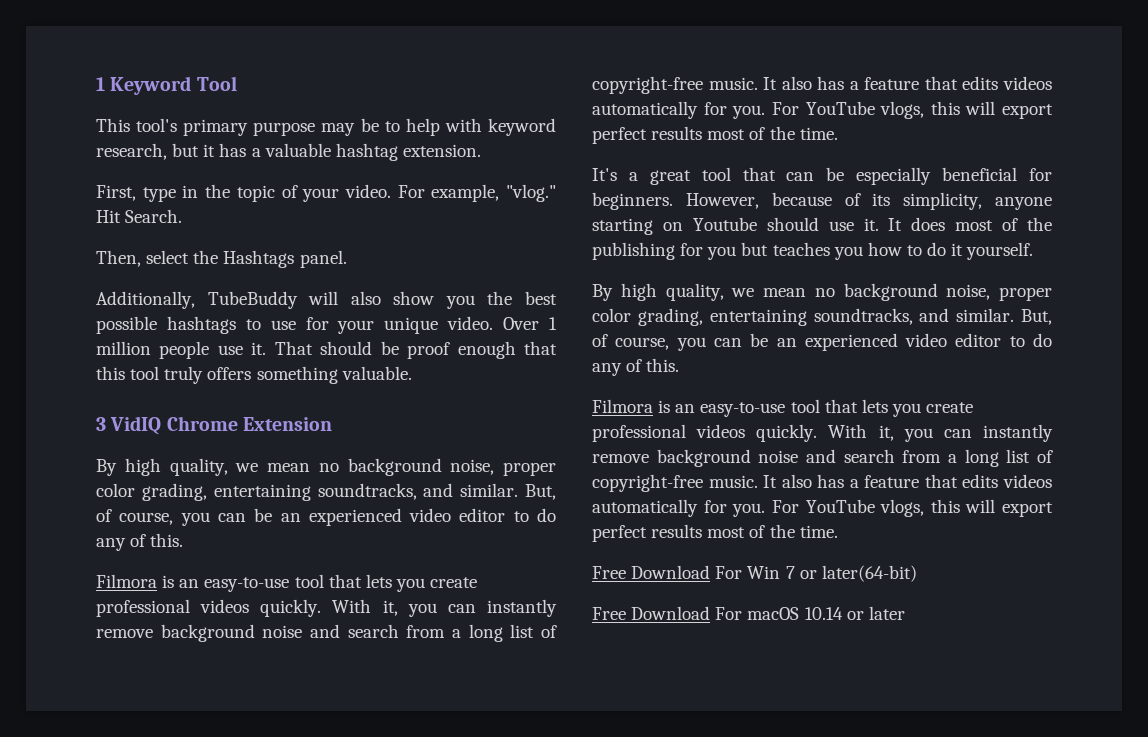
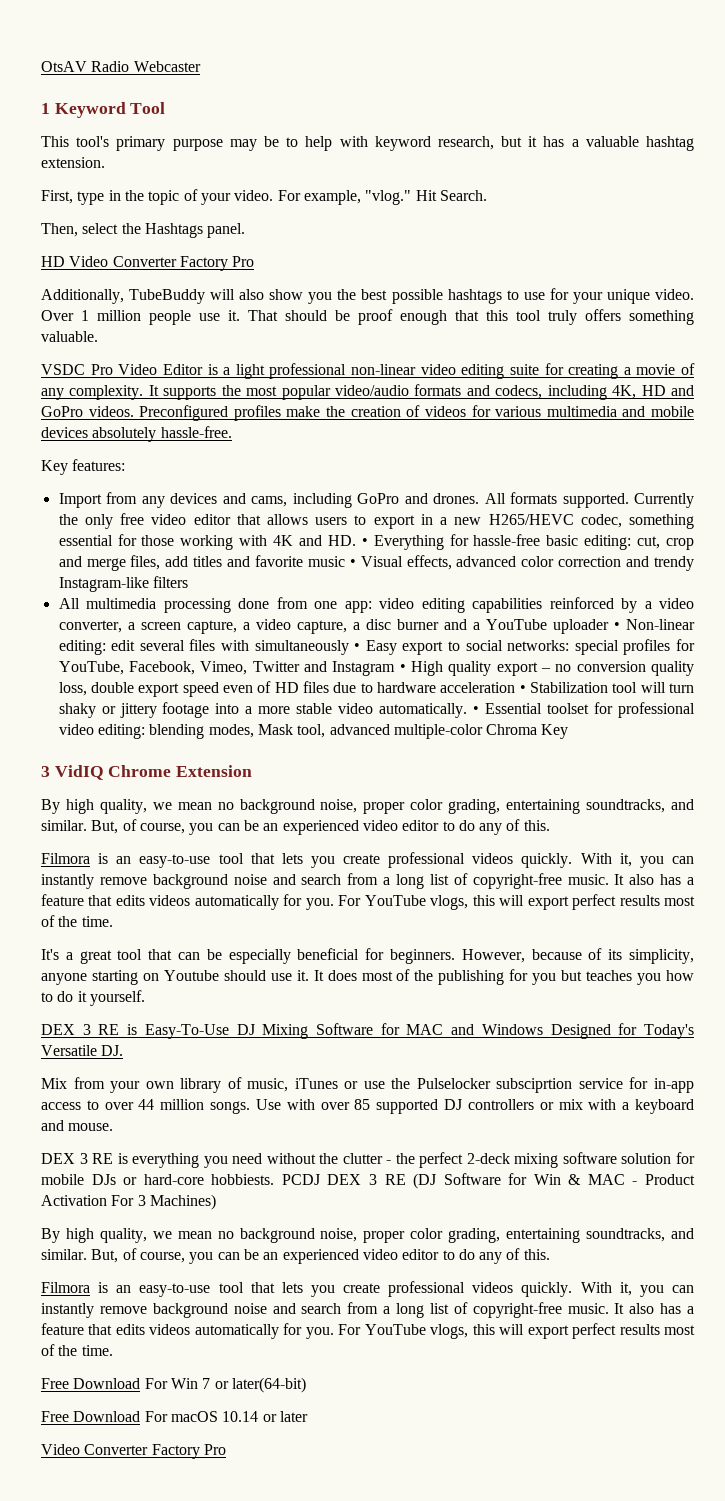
+ OtsAV Radio Webcaster
+ HD Video Converter Factory Pro
+ VSDC Pro Video Editor is a light professional non-linear video editing suite for creating a movie of any complexity. It supports the most popular video/audio formats and codecs, including 4K, HD and GoPro videos. Preconfigured profiles make the creation of videos for various multimedia and mobile devices absolutely hassle-free.
+ Key features:
+ Import from any devices and cams, including GoPro and drones. All formats supported. Сurrently the only free video editor that allows users to export in a new H265/HEVC codec, something essential for those working with 4K and HD. • Everything for hassle-free basic editing: cut, crop and merge files, add titles and favorite music • Visual effects, advanced color correction and trendy Instagram-like filters
+ All multimedia processing done from one app: video editing capabilities reinforced by a video converter, a screen capture, a video capture, a disc burner and a YouTube uploader • Non-linear editing: edit several files with simultaneously • Easy export to social networks: special profiles for YouTube, Facebook, Vimeo, Twitter and Instagram • High quality export – no conversion quality loss, double export speed even of HD files due to hardware acceleration • Stabilization tool will turn shaky or jittery footage into a more stable video automatically. • Essential toolset for professional video editing: blending modes, Mask tool, advanced multiple-color Chroma Key
+ DEX 3 RE is Easy-To-Use DJ Mixing Software for MAC and Windows Designed for Today's Versatile DJ.
+ Mix from your own library of music, iTunes or use the Pulselocker subsciprtion service for in-app access to over 44 million songs. Use with over 85 supported DJ controllers or mix with a keyboard and mouse.
+ DEX 3 RE is everything you need without the clutter - the perfect 2-deck mixing software solution for mobile DJs or hard-core hobbiests. PCDJ DEX 3 RE (DJ Software for Win & MAC - Product Activation For 3 Machines)
  Free Download For macOS 10.14 or later
+ Video Converter Factory Pro

